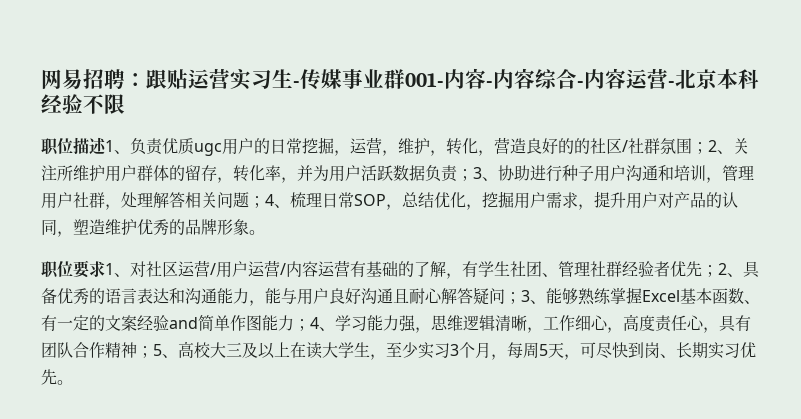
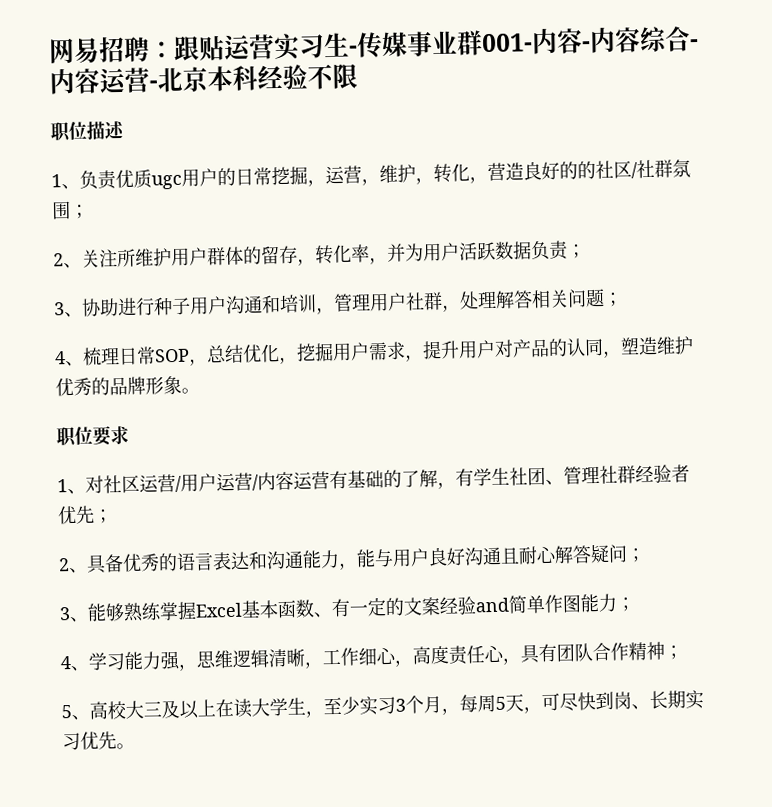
- 职位描述1、负责优质ugc用户的日常挖掘，运营，维护，转化，营造良好的的社区/社群氛围；2、关注所维护用户群体的留存，转化率，并为用户活跃数据负责；3、协助进行种子用户沟通和培训，管理用户社群，处理解答相关问题；4、梳理日常SOP，总结优化，挖掘用户需求，提升用户对产品的认同，塑造维护优秀的品牌形象。
+ 职位描述
+ 1、负责优质ugc用户的日常挖掘，运营，维护，转化，营造良好的的社区/社群氛围；
+ 2、关注所维护用户群体的留存，转化率，并为用户活跃数据负责；
+ 3、协助进行种子用户沟通和培训，管理用户社群，处理解答相关问题；
+ 4、梳理日常SOP，总结优化，挖掘用户需求，提升用户对产品的认同，塑造维护优秀的品牌形象。
- 职位要求1、对社区运营/用户运营/内容运营有基础的了解，有学生社团、管理社群经验者优先；2、具备优秀的语言表达和沟通能力，能与用户良好沟通且耐心解答疑问；3、能够熟练掌握Excel基本函数、有一定的文案经验and简单作图能力；4、学习能力强，思维逻辑清晰，工作细心，高度责任心，具有团队合作精神；5、高校大三及以上在读大学生，至少实习3个月，每周5天，可尽快到岗、长期实习优先。
+ 职位要求
+ 1、对社区运营/用户运营/内容运营有基础的了解，有学生社团、管理社群经验者优先；
+ 2、具备优秀的语言表达和沟通能力，能与用户良好沟通且耐心解答疑问；
+ 3、能够熟练掌握Excel基本函数、有一定的文案经验and简单作图能力；
+ 4、学习能力强，思维逻辑清晰，工作细心，高度责任心，具有团队合作精神；
+ 5、高校大三及以上在读大学生，至少实习3个月，每周5天，可尽快到岗、长期实习优先。

